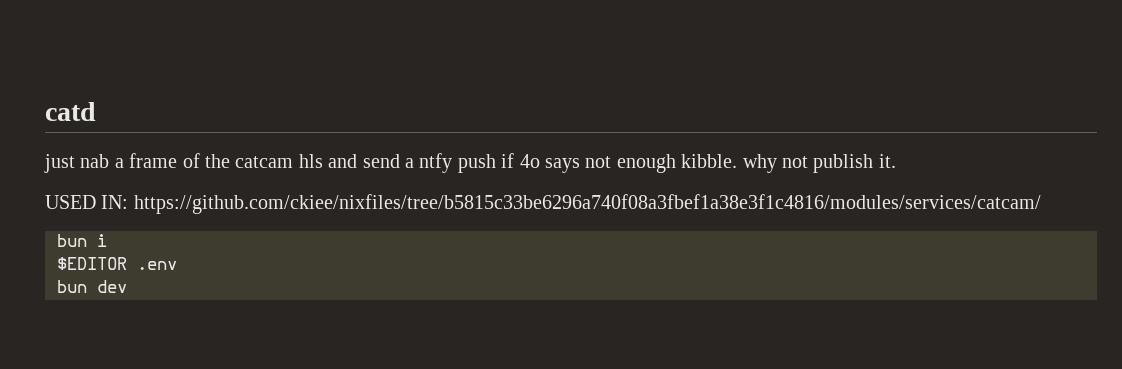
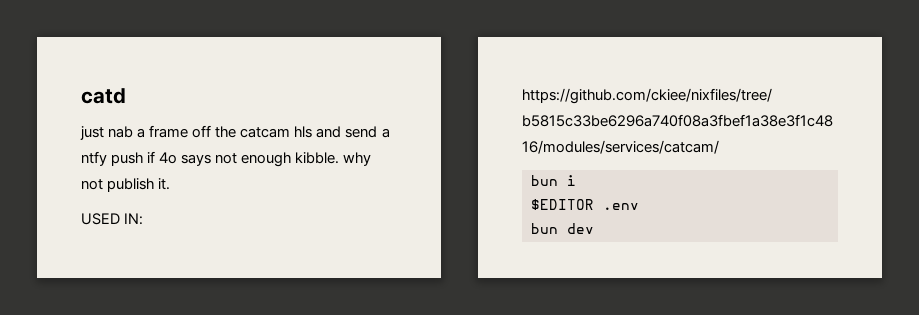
- just nab a frame of the catcam hls and send a ntfy push if 4o says not enough kibble. why not publish it.
+ just nab a frame off the catcam hls and send a ntfy push if 4o says not enough kibble. why not publish it.

